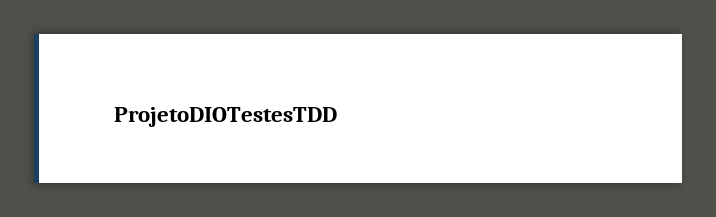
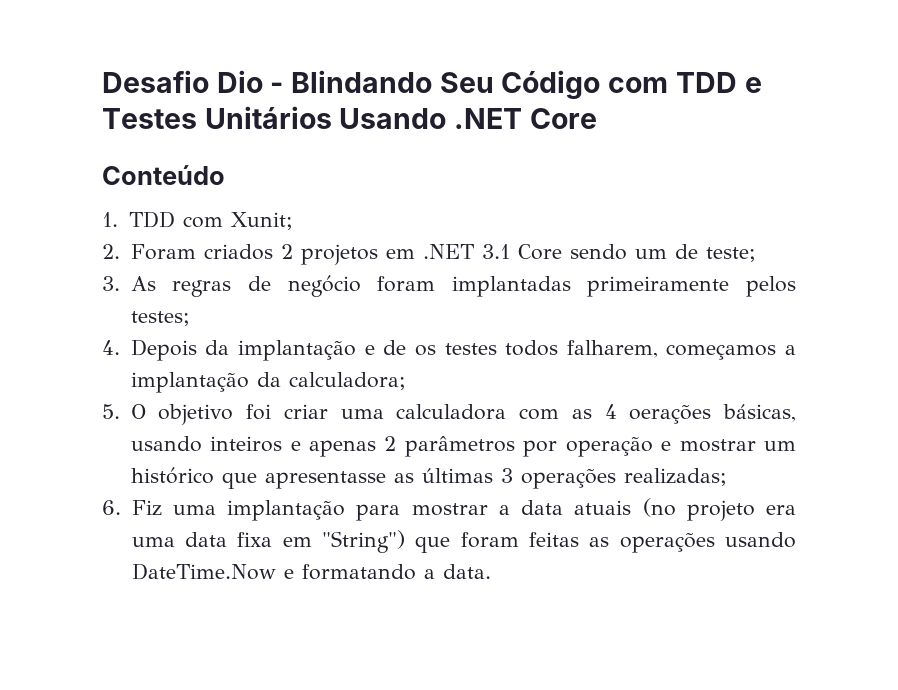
- ProjetoDIOTestesTDD
+ Desafio Dio - Blindando Seu Código com TDD e Testes Unitários Usando .NET Core
+ Conteúdo
+ 1. TDD com Xunit;
+ 2. Foram criados 2 projetos em .NET 3.1 Core sendo um de teste;
+ 3. As regras de negócio foram implantadas primeiramente pelos testes;
+ 4. Depois da implantação e de os testes todos falharem, começamos a implantação da calculadora;
+ 5. O objetivo foi criar uma calculadora com as 4 oerações básicas, usando inteiros e apenas 2 parâmetros por operação e mostrar um histórico que apresentasse as últimas 3 operações realizadas;
+ 6. Fiz uma implantação para mostrar a data atuais (no projeto era uma data fixa em "String") que foram feitas as operações usando DateTime.Now e formatando a data.

